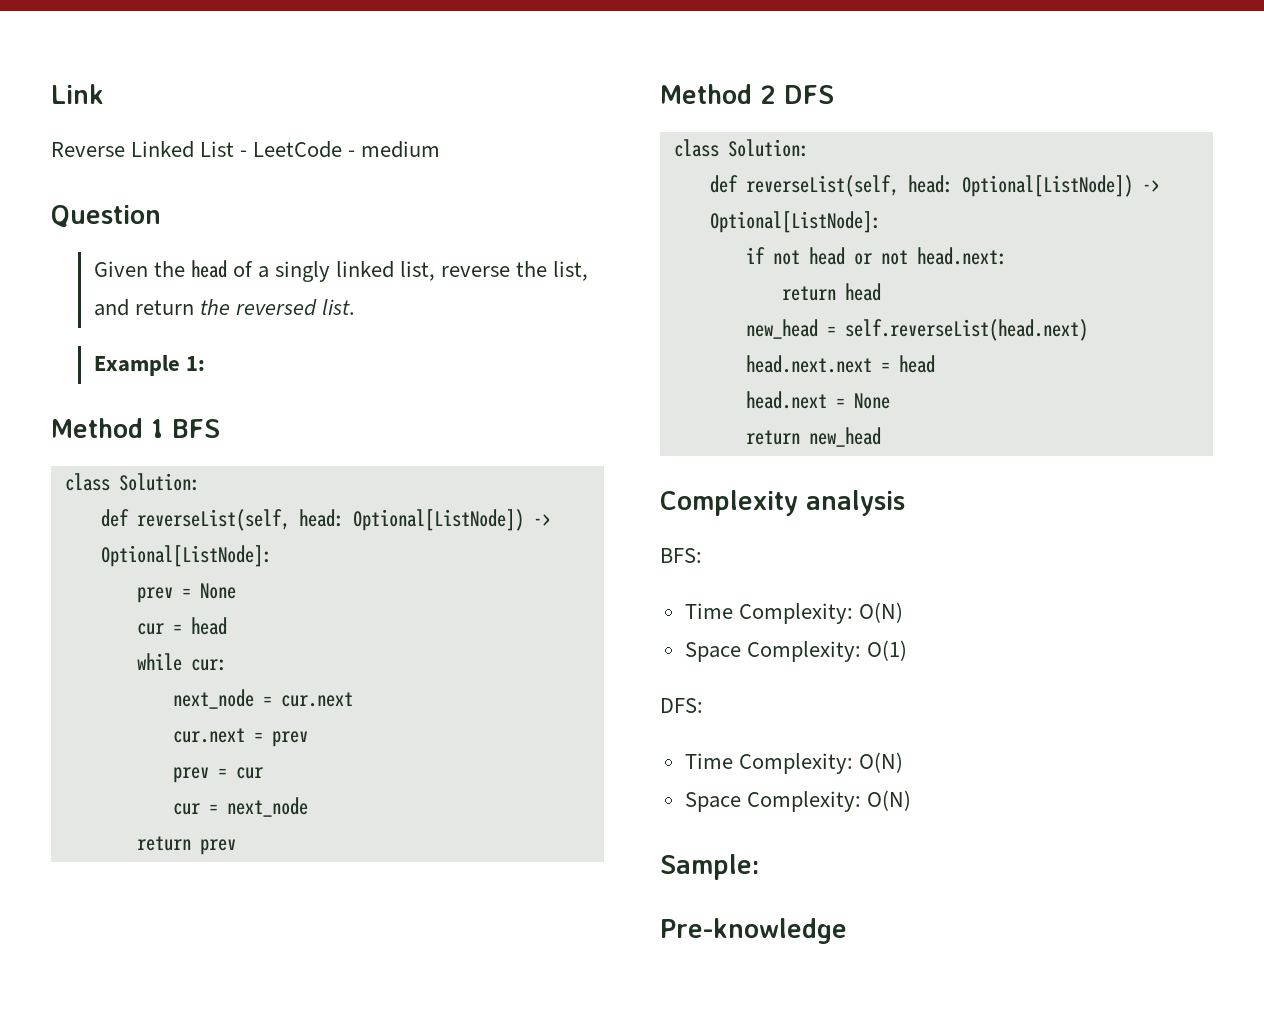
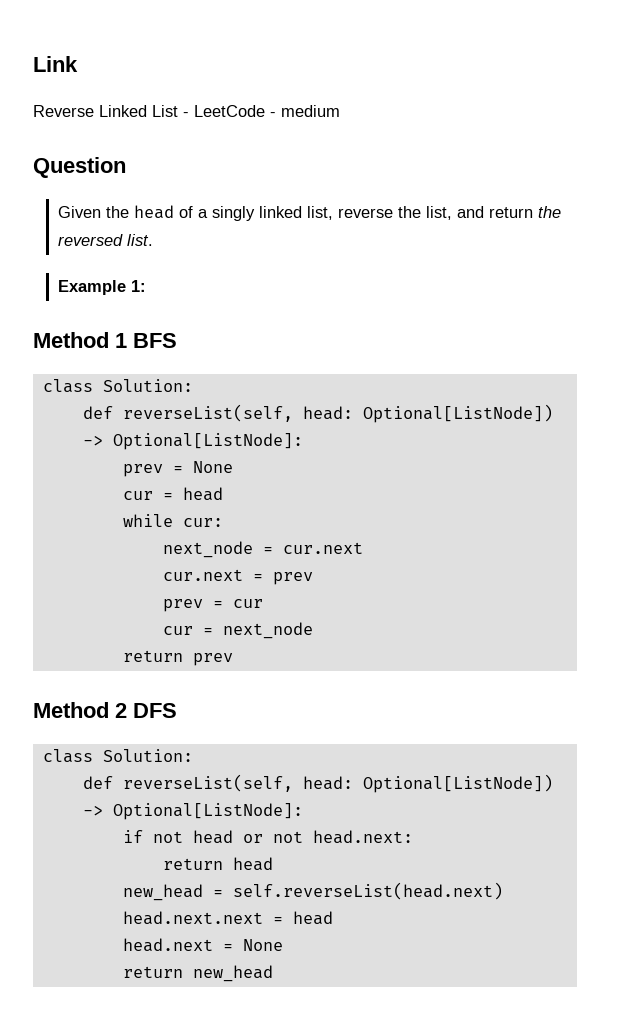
- Complexity analysis
- BFS:
- Time Complexity: O(N)
- Space Complexity: O(1)
- DFS:
- Time Complexity: O(N)
- Space Complexity: O(N)
- Sample:
- Pre-knowledge

